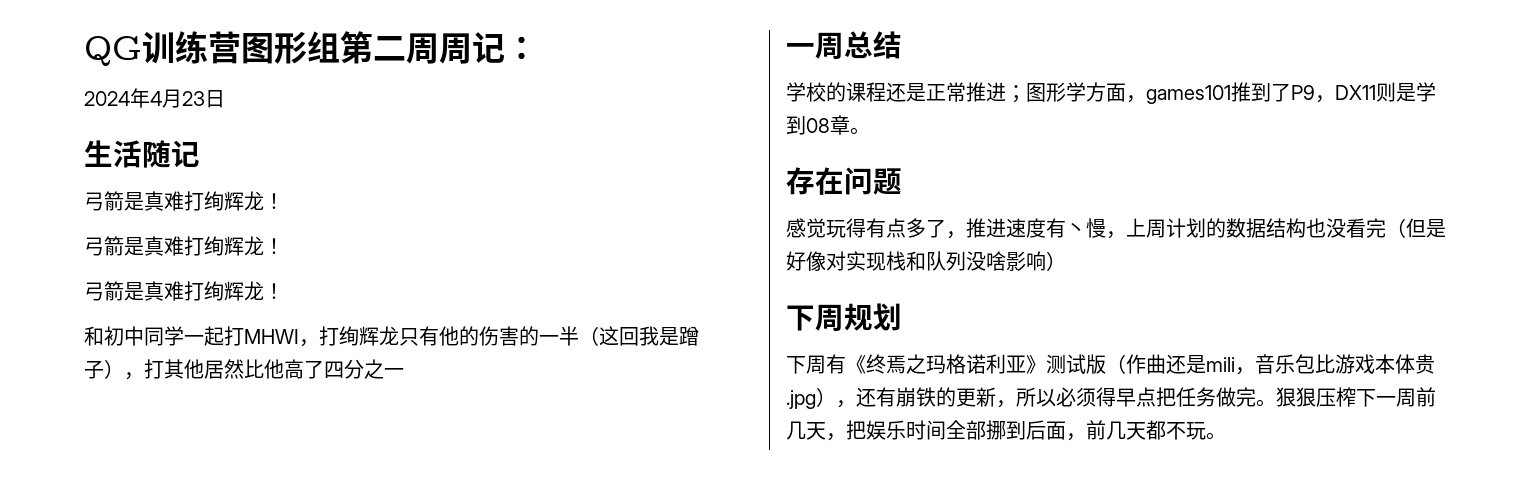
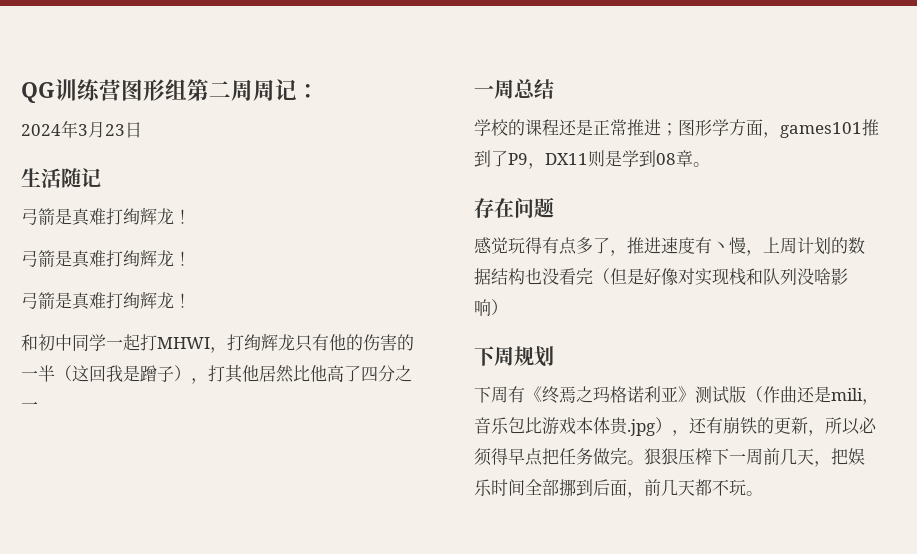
- 2024年4月23日
+ 2024年3月23日

